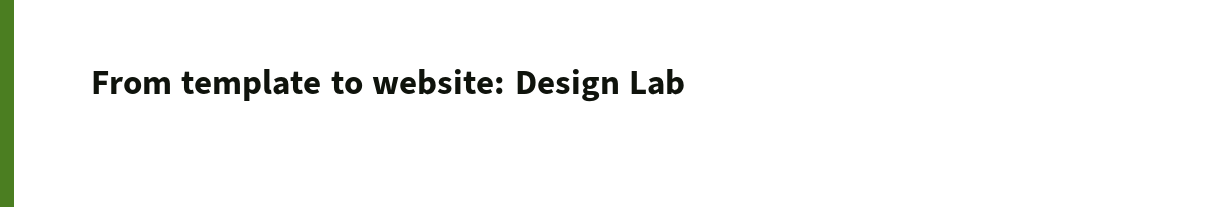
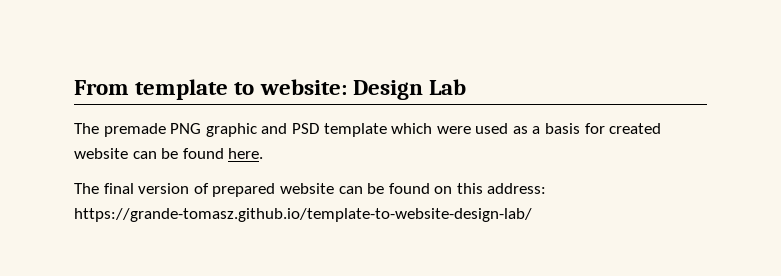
+ The premade PNG graphic and PSD template which were used as a basis for created website can be found here.
+ The final version of prepared website can be found on this address: https://grande-tomasz.github.io/template-to-website-design-lab/

